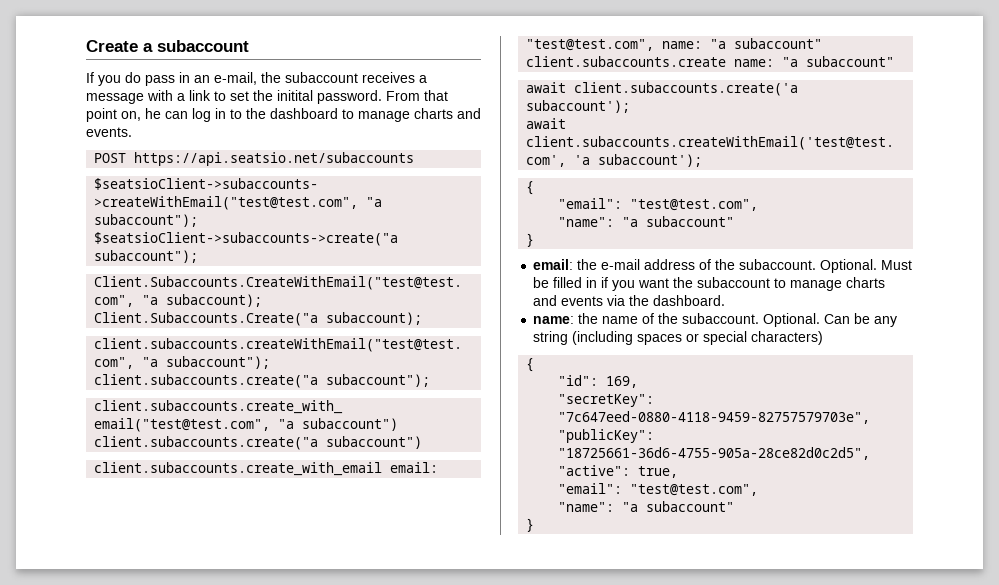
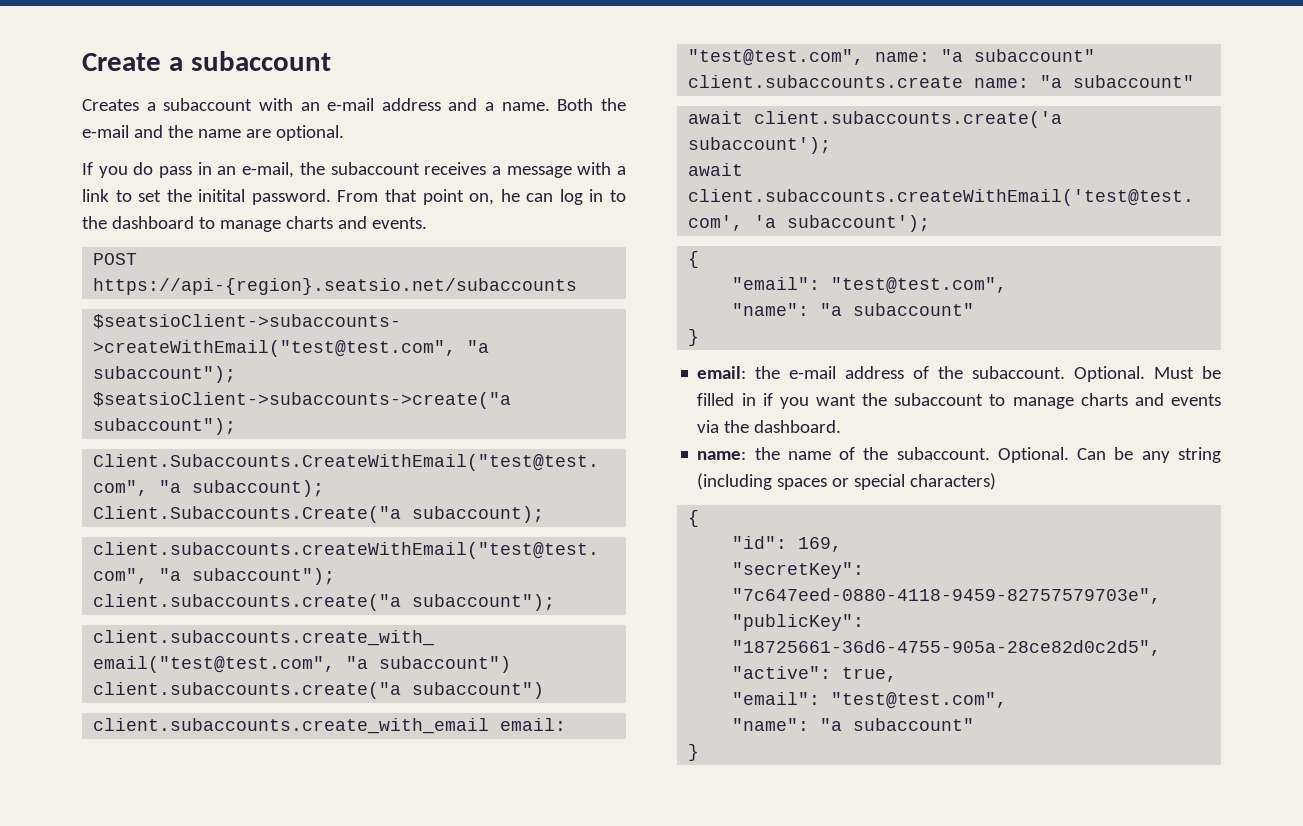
+ Creates a subaccount with an e-mail address and a name. Both the e-mail and the name are optional.
- POST https://api.seatsio.net/subaccounts
+ POST https://api-{region}.seatsio.net/subaccounts

